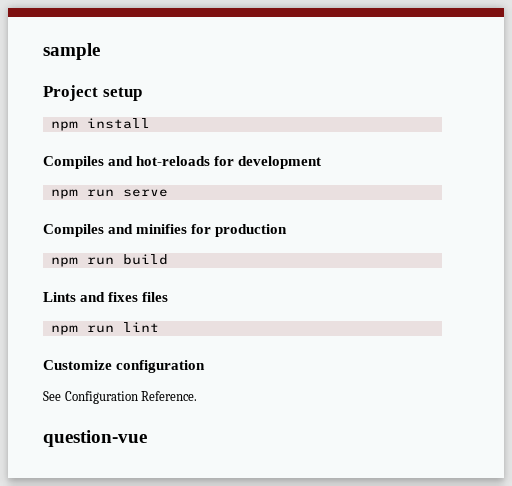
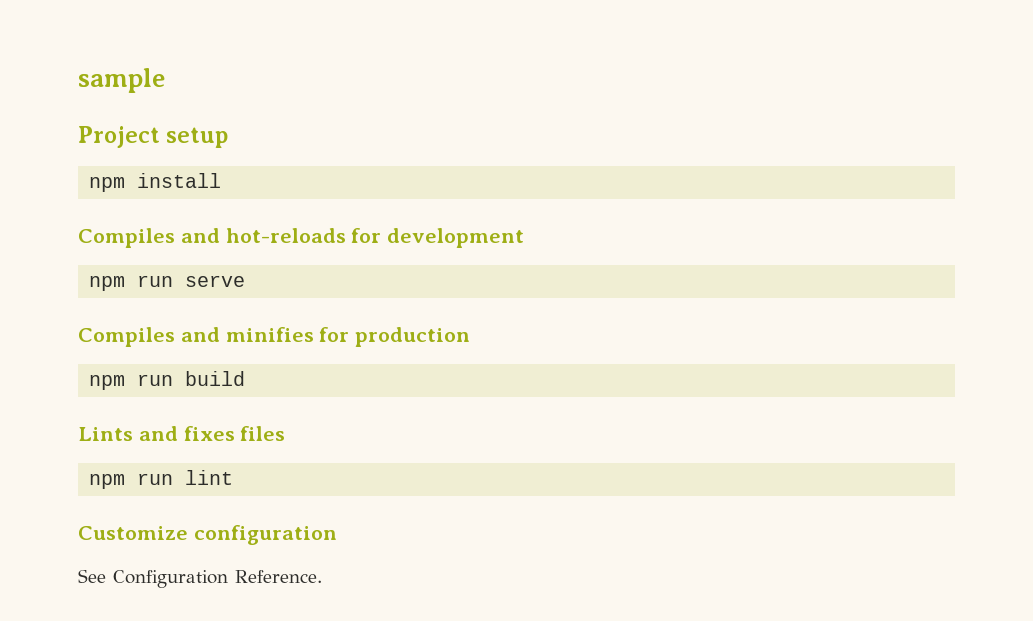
- question-vue

